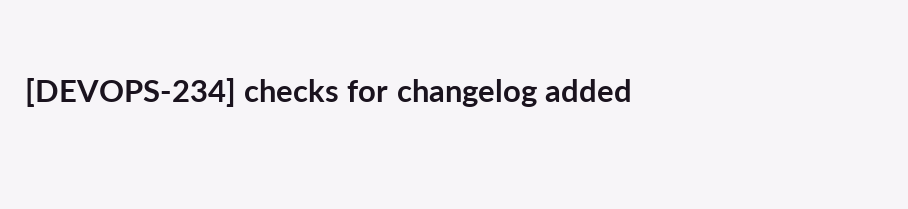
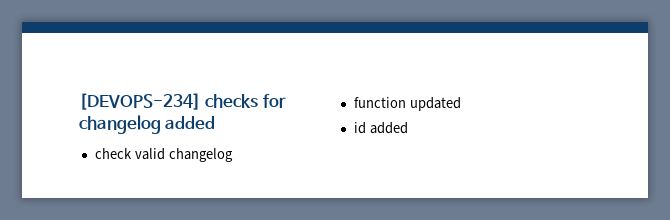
+ check valid changelog
+ function updated
+ id added

